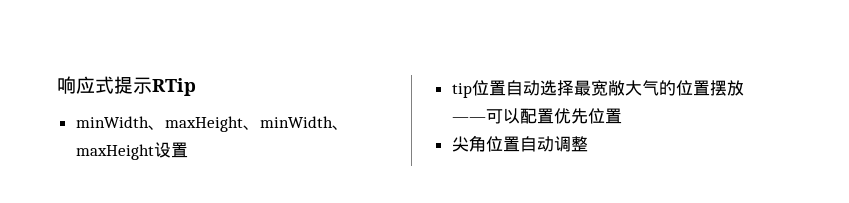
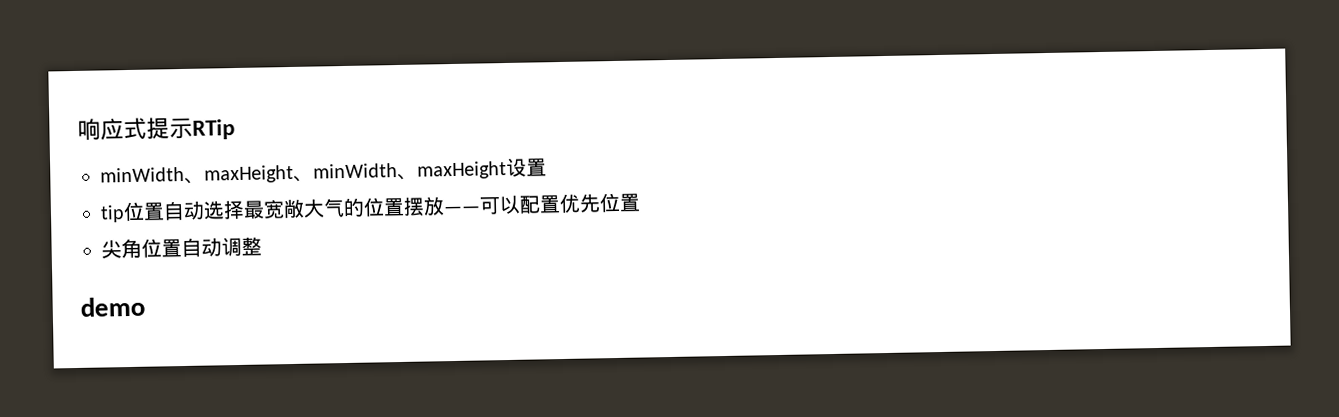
+ demo

